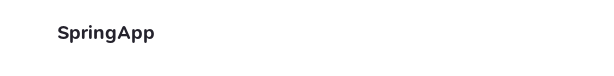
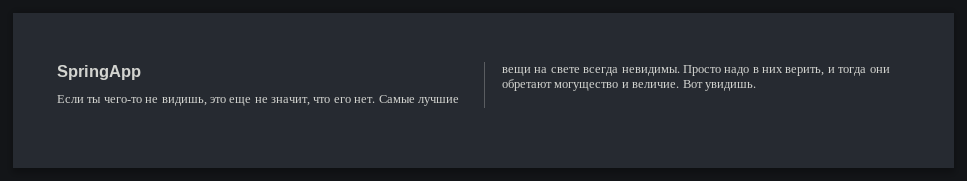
+ Если ты чего-то не видишь, это еще не значит, что его нет. Самые лучшие вещи на свете всегда невидимы. Просто надо в них верить, и тогда они обретают могущество и величие. Вот увидишь.

